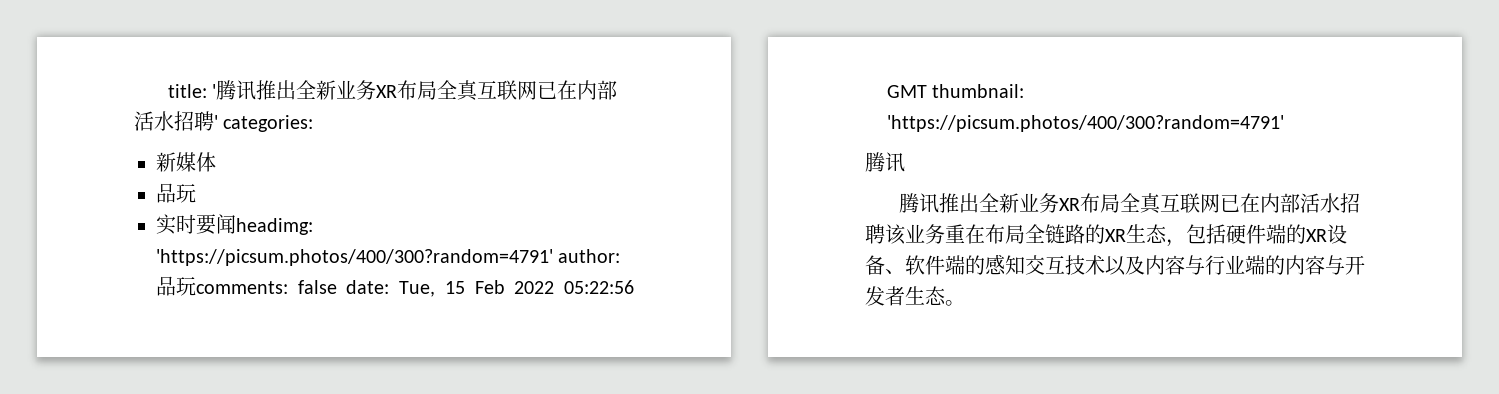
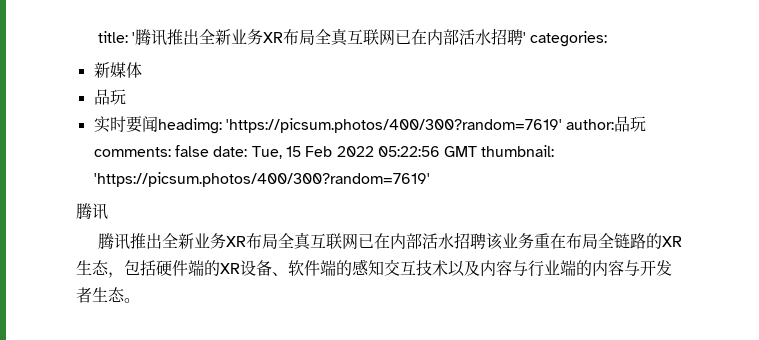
- 实时要闻headimg: 'https://picsum.photos/400/300?random=4791' author:品玩comments: false date: Tue, 15 Feb 2022 05:22:56 GMT thumbnail: 'https://picsum.photos/400/300?random=4791'
+ 实时要闻headimg: 'https://picsum.photos/400/300?random=7619' author:品玩comments: false date: Tue, 15 Feb 2022 05:22:56 GMT thumbnail: 'https://picsum.photos/400/300?random=7619'

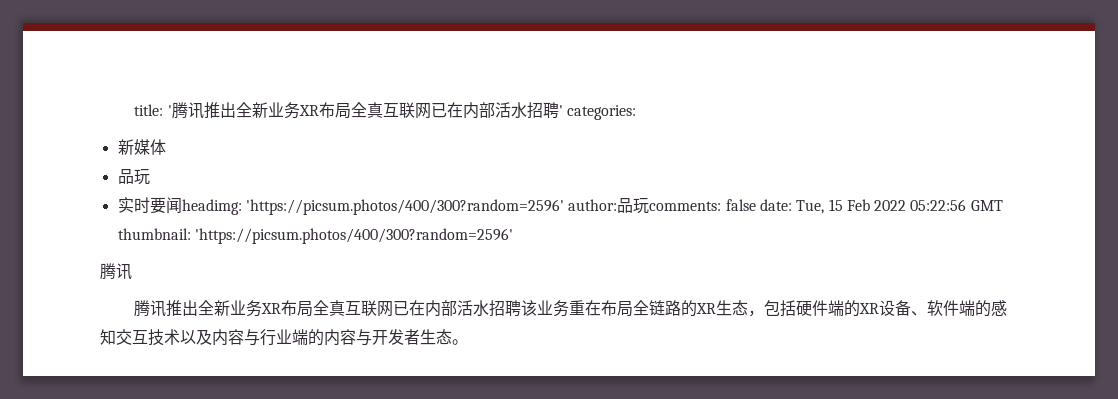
- 实时要闻headimg: 'https://picsum.photos/400/300?random=7619' author:品玩comments: false date: Tue, 15 Feb 2022 05:22:56 GMT thumbnail: 'https://picsum.photos/400/300?random=7619'
+ 实时要闻headimg: 'https://picsum.photos/400/300?random=2596' author:品玩comments: false date: Tue, 15 Feb 2022 05:22:56 GMT thumbnail: 'https://picsum.photos/400/300?random=2596'

